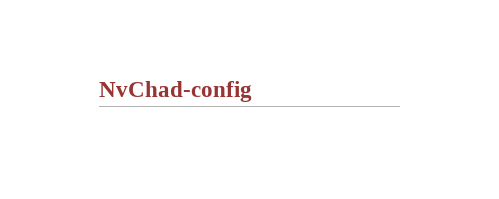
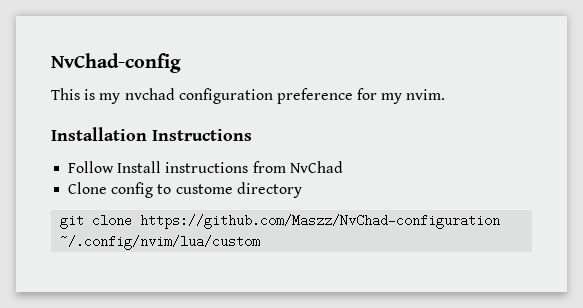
+ This is my nvchad configuration preference for my nvim.
+ Installation Instructions
+ Follow Install instructions from NvChad
+ Clone config to custome directory
+ git clone https://github.com/Maszz/NvChad-configuration ~/.config/nvim/lua/custom

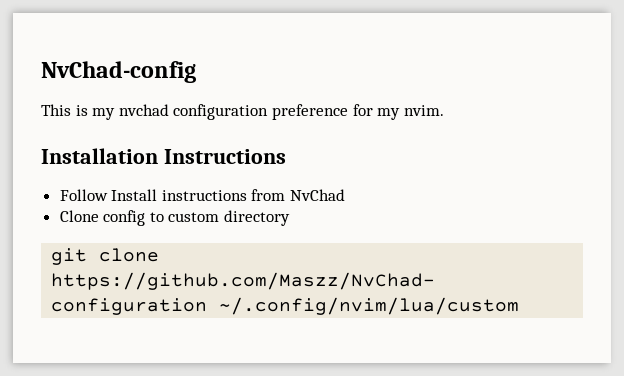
- Clone config to custome directory
+ Clone config to custom directory

